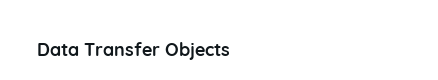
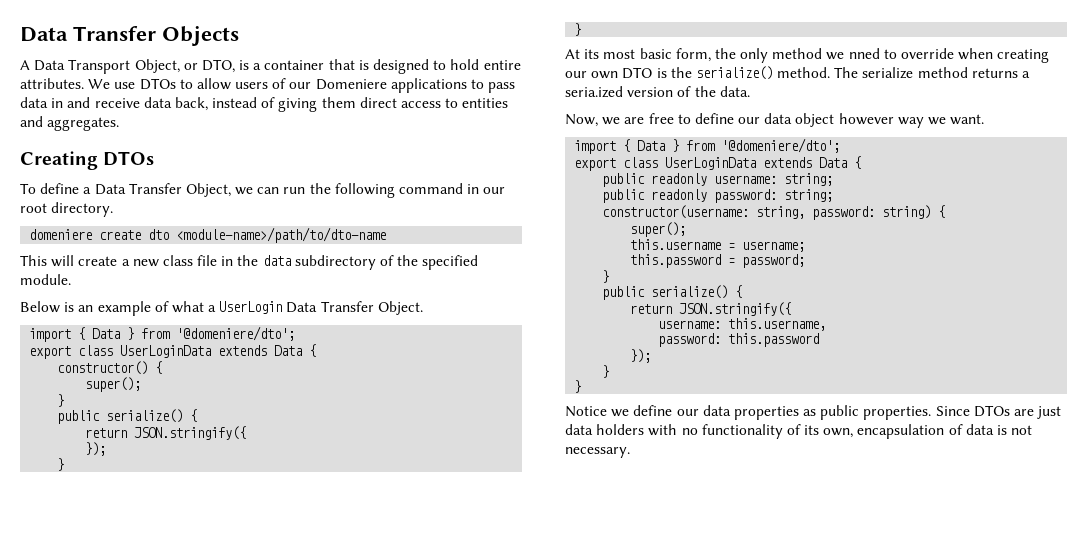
+ A Data Transport Object, or DTO, is a container that is designed to hold entire attributes. We use DTOs to allow users of our Domeniere applications to pass data in and receive data back, instead of giving them direct access to entities and aggregates.
+ Creating DTOs
+ To define a Data Transfer Object, we can run the following command in our root directory.
+ domeniere create dto <module-name>/path/to/dto-name
+ This will create a new class file in the data subdirectory of the specified module.
+ Below is an example of what a UserLogin Data Transfer Object.
+ import { Data } from '@domeniere/dto';
+ export class UserLoginData extends Data {
+ constructor() {
+ super();
+ }
+ public serialize() {
+ return JSON.stringify({
+ });
+ }
+ }
+ At its most basic form, the only method we nned to override when creating our own DTO is the serialize() method. The serialize method returns a seria.ized version of the data.
+ Now, we are free to define our data object however way we want.
+ import { Data } from '@domeniere/dto';
+ export class UserLoginData extends Data {
+ public readonly username: string;
+ public readonly password: string;
+ constructor(username: string, password: string) {
+ super();
+ this.username = username;
+ this.password = password;
+ }
+ public serialize() {
+ return JSON.stringify({
+ username: this.username,
+ password: this.password
+ });
+ }
+ }
+ Notice we define our data properties as public properties. Since DTOs are just data holders with no functionality of its own, encapsulation of data is not necessary.

